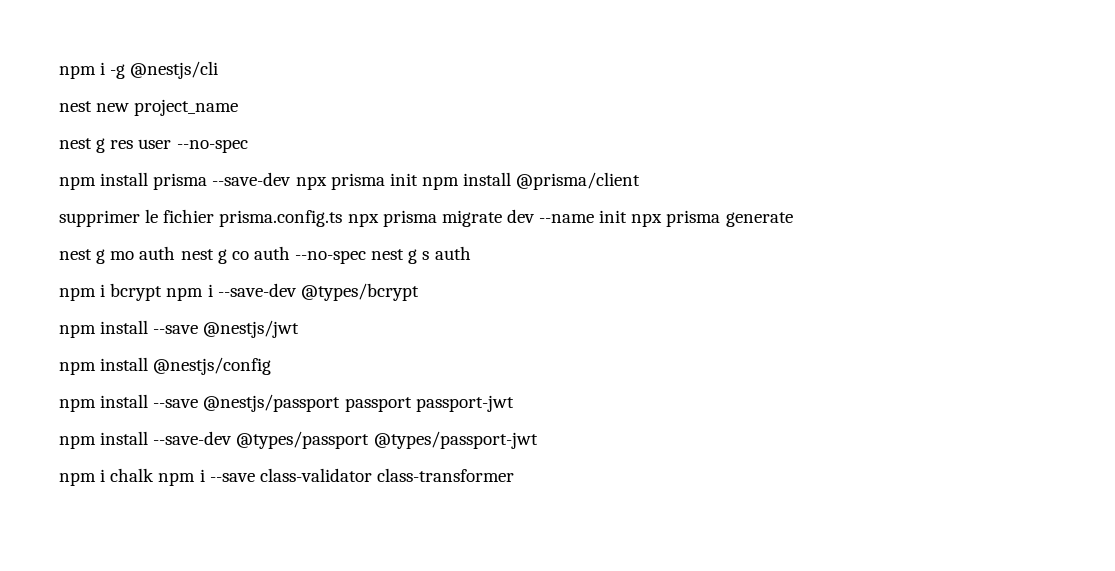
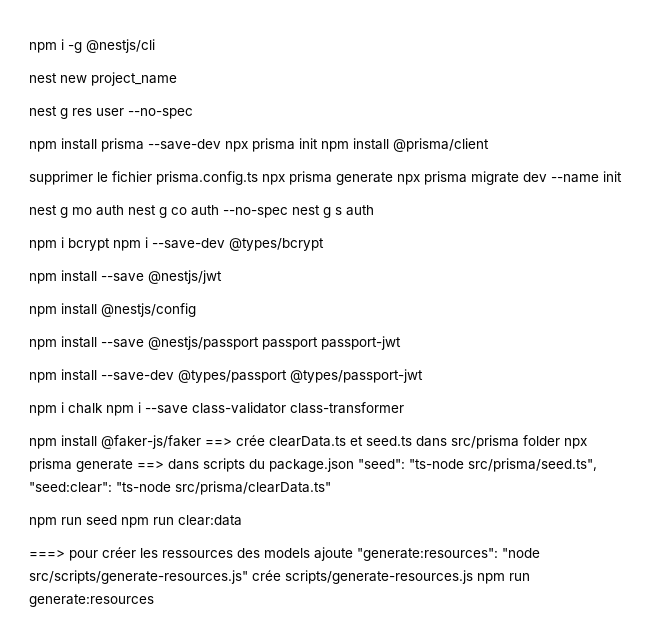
- supprimer le fichier prisma.config.ts npx prisma migrate dev --name init npx prisma generate
+ supprimer le fichier prisma.config.ts npx prisma generate npx prisma migrate dev --name init
+ npm install @faker-js/faker ==> crée clearData.ts et seed.ts dans src/prisma folder npx prisma generate ==> dans scripts du package.json "seed": "ts-node src/prisma/seed.ts", "seed:clear": "ts-node src/prisma/clearData.ts"
+ npm run seed npm run clear:data
+ ===> pour créer les ressources des models ajoute "generate:resources": "node src/scripts/generate-resources.js" crée scripts/generate-resources.js npm run generate:resources

